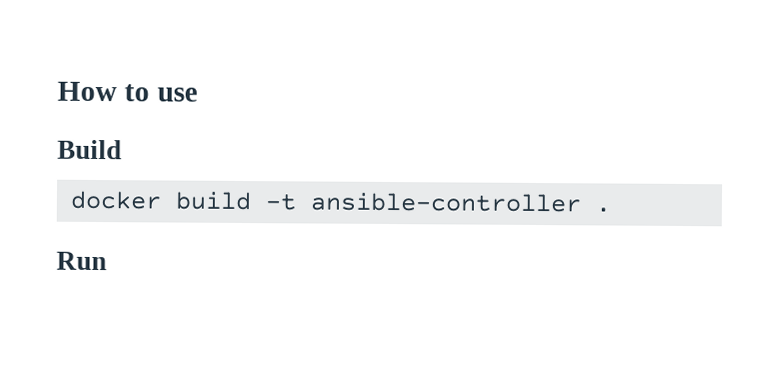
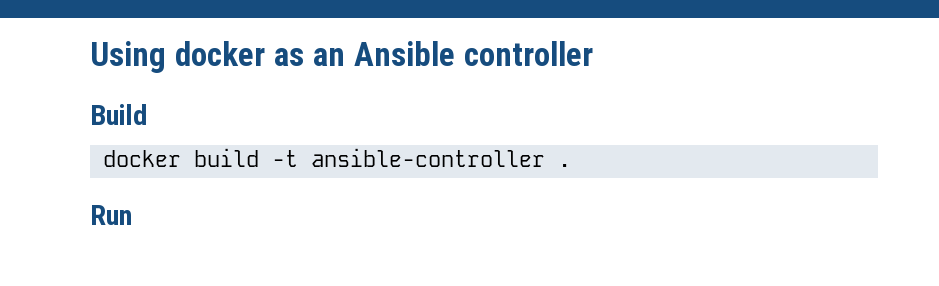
- How to use
+ Using docker as an Ansible controller

